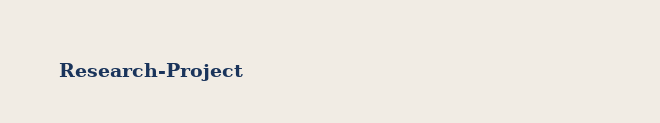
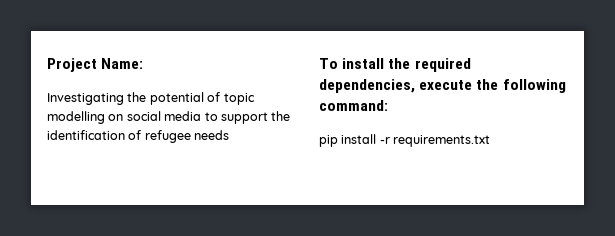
- Research-Project
+ Project Name:
+ Investigating the potential of topic modelling on social media to support the identification of refugee needs
+ To install the required dependencies, execute the following command:
+ pip install -r requirements.txt

